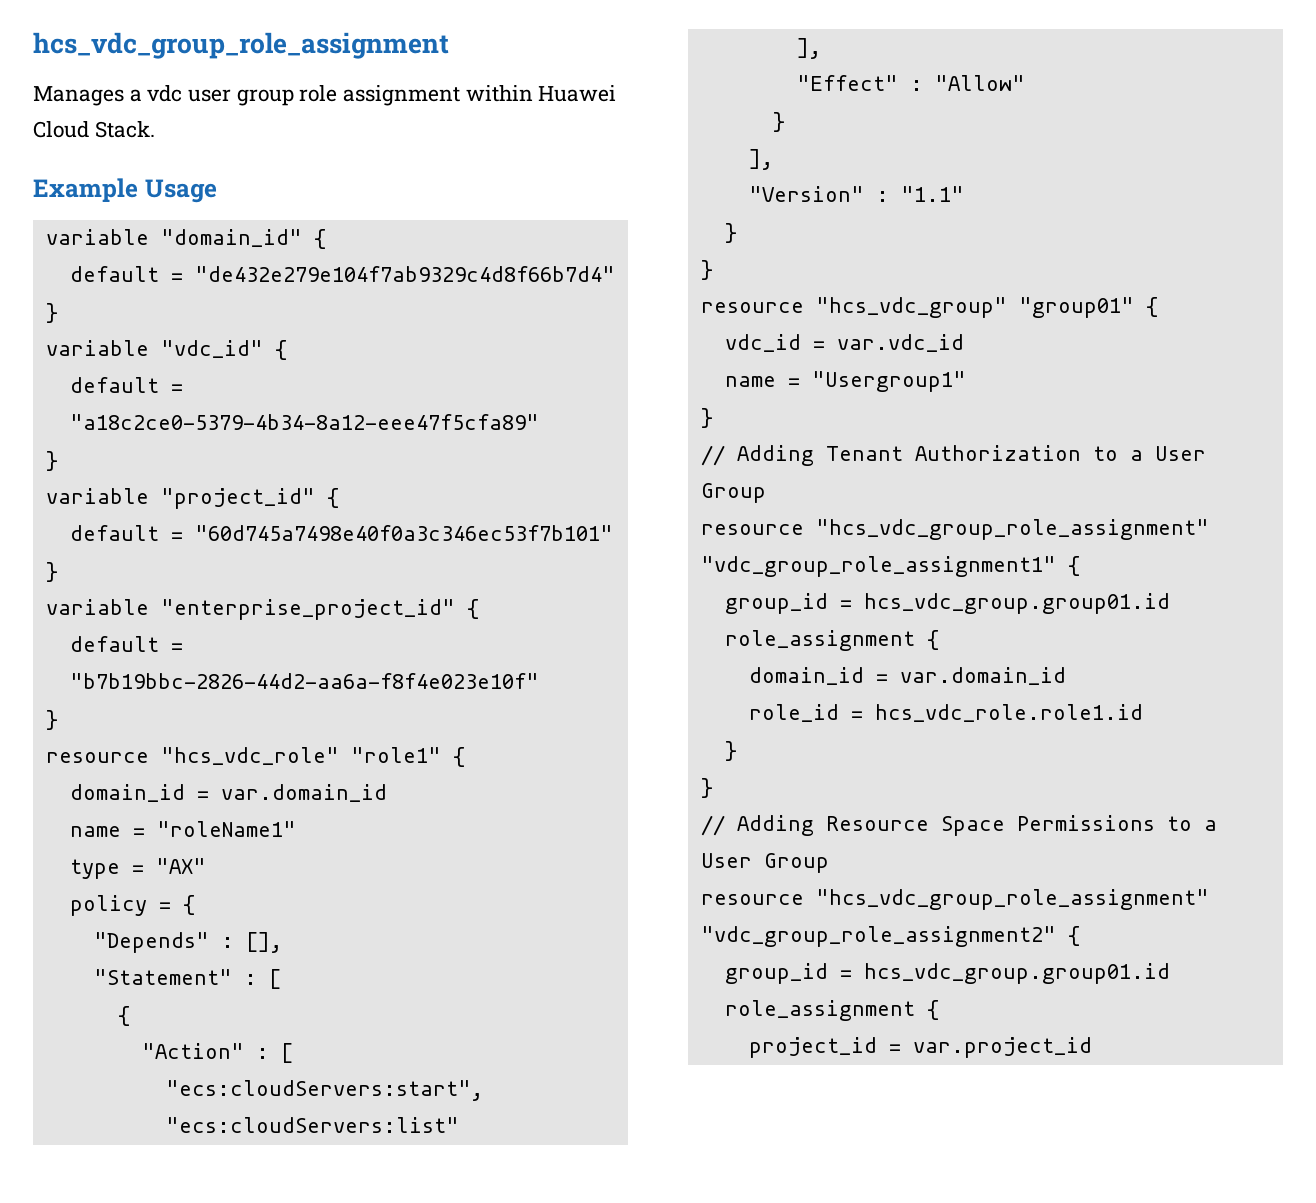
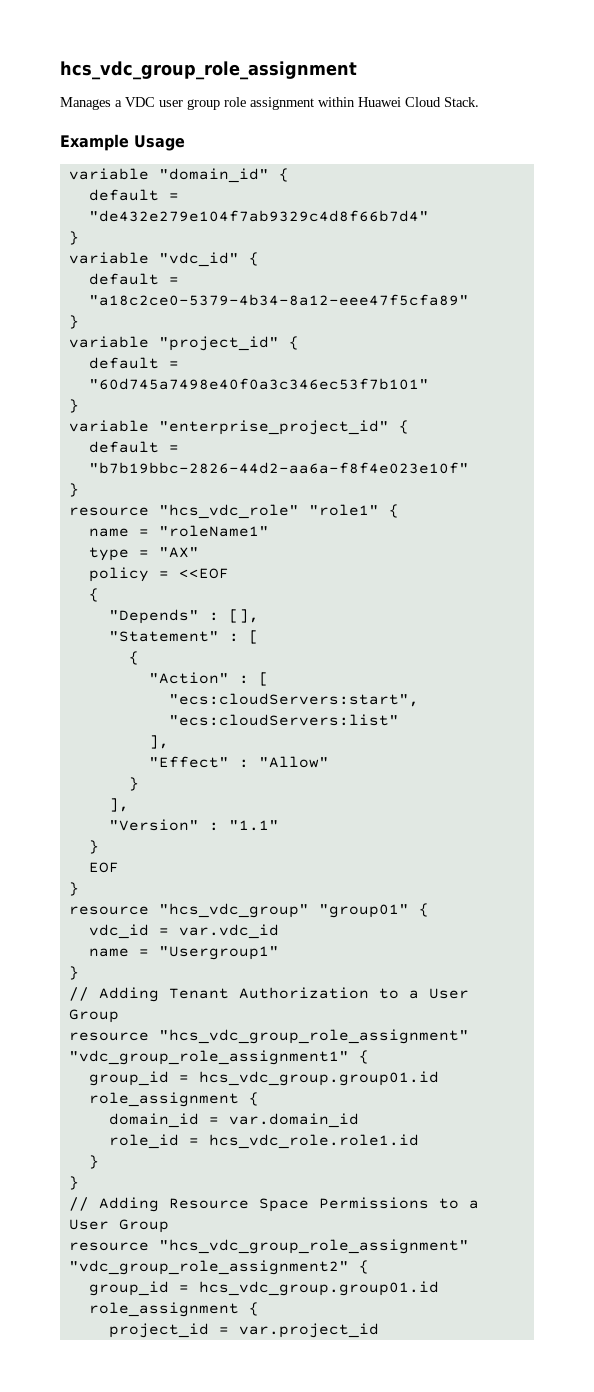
- Manages a vdc user group role assignment within Huawei Cloud Stack.
+ Manages a VDC user group role assignment within Huawei Cloud Stack.
  resource "hcs_vdc_role" "role1" {
- domain_id = var.domain_id
- policy = {
+ policy = <<EOF
+ {
+ EOF

